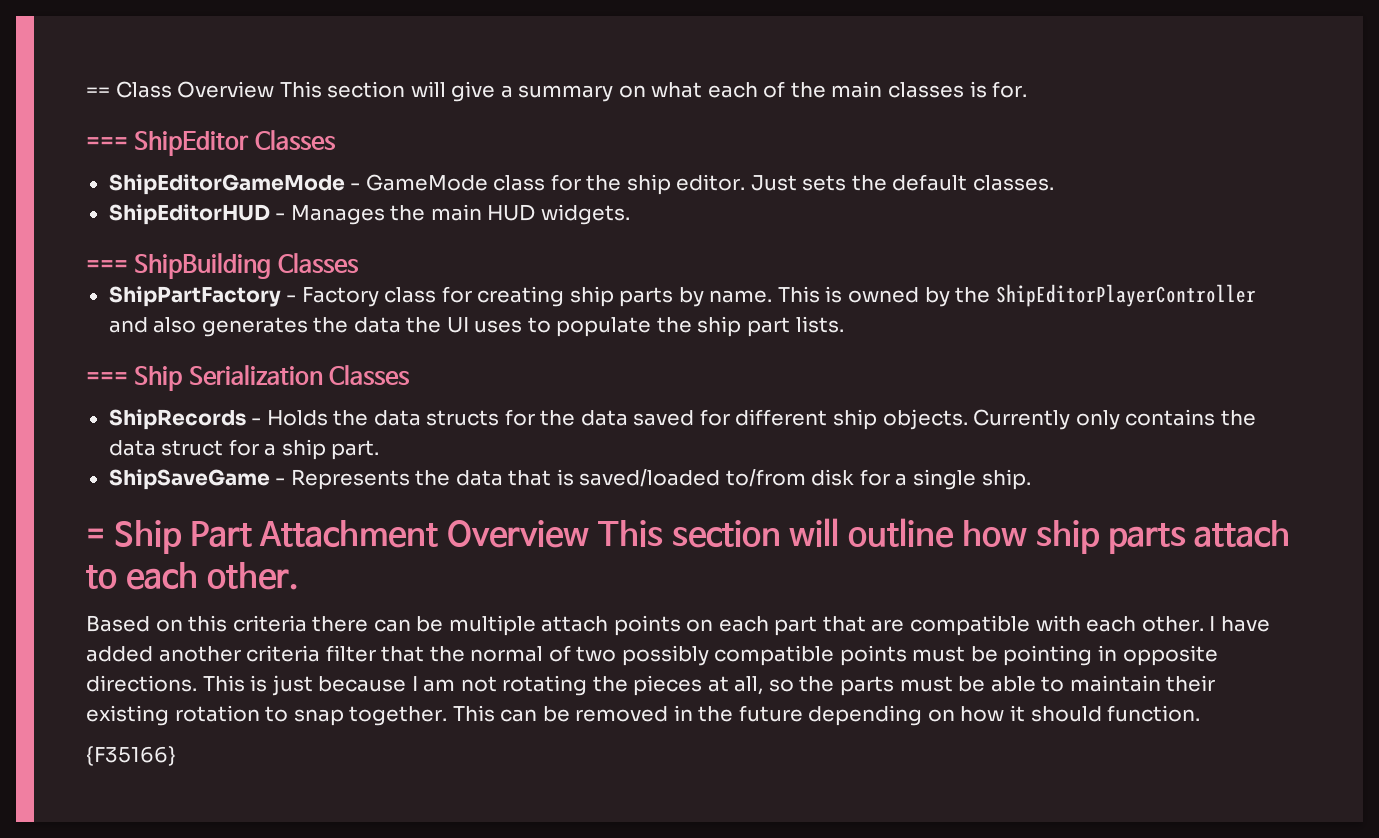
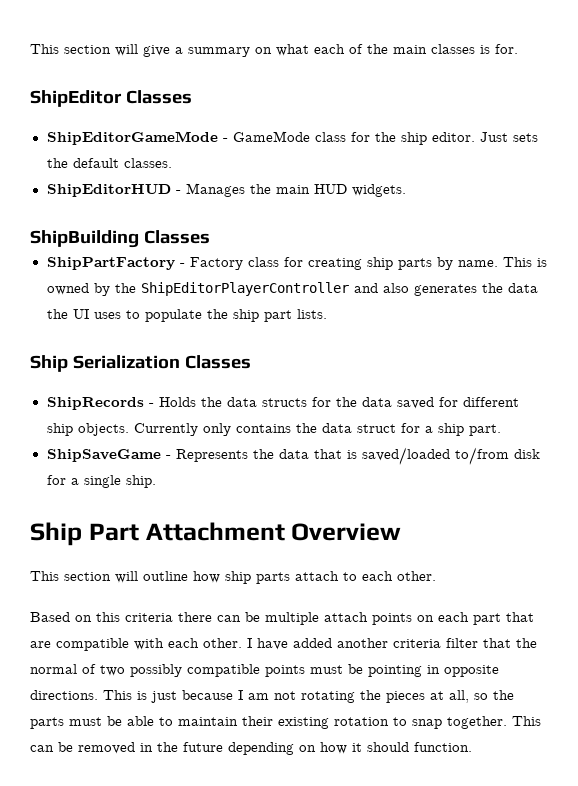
- == Class Overview This section will give a summary on what each of the main classes is for.
+ This section will give a summary on what each of the main classes is for.
- === ShipEditor Classes
+ ShipEditor Classes
- === ShipBuilding Classes
+ ShipBuilding Classes
- === Ship Serialization Classes
+ Ship Serialization Classes
- = Ship Part Attachment Overview This section will outline how ship parts attach to each other.
+ Ship Part Attachment Overview
+ This section will outline how ship parts attach to each other.
- {F35166}

